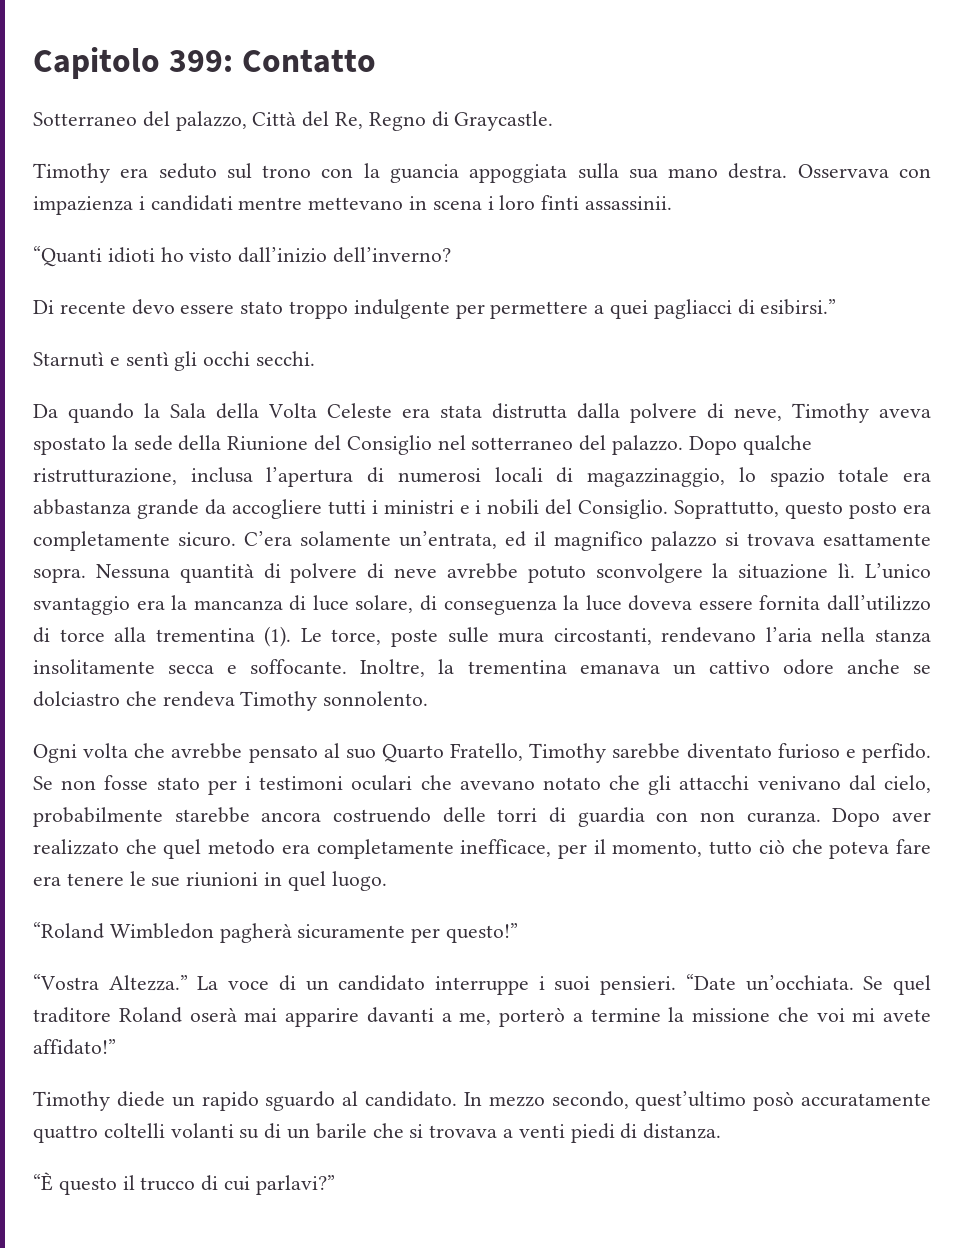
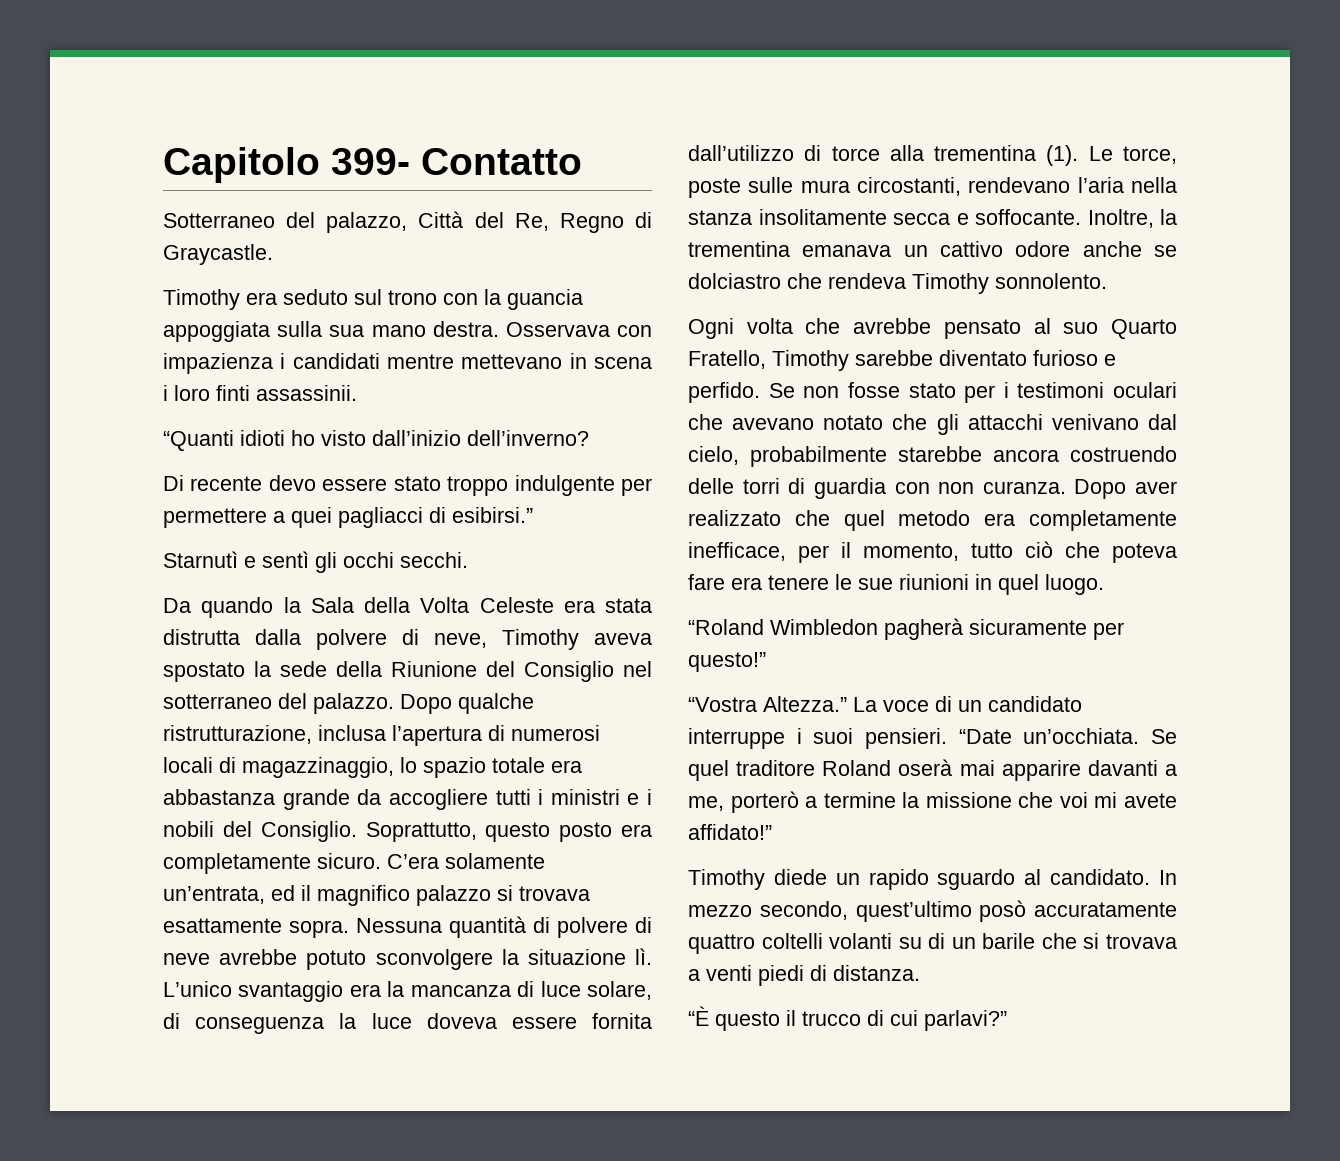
- Capitolo 399: Contatto
+ Capitolo 399- Contatto

